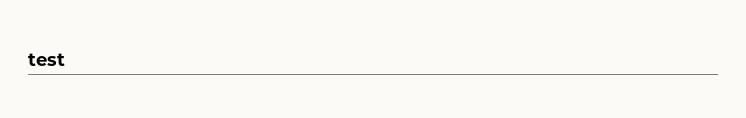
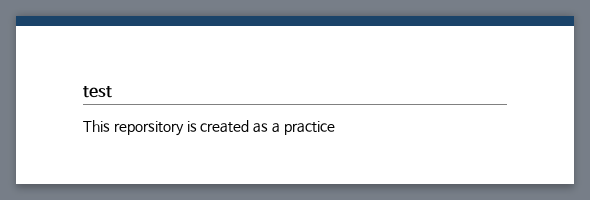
+ This reporsitory is created as a practice

